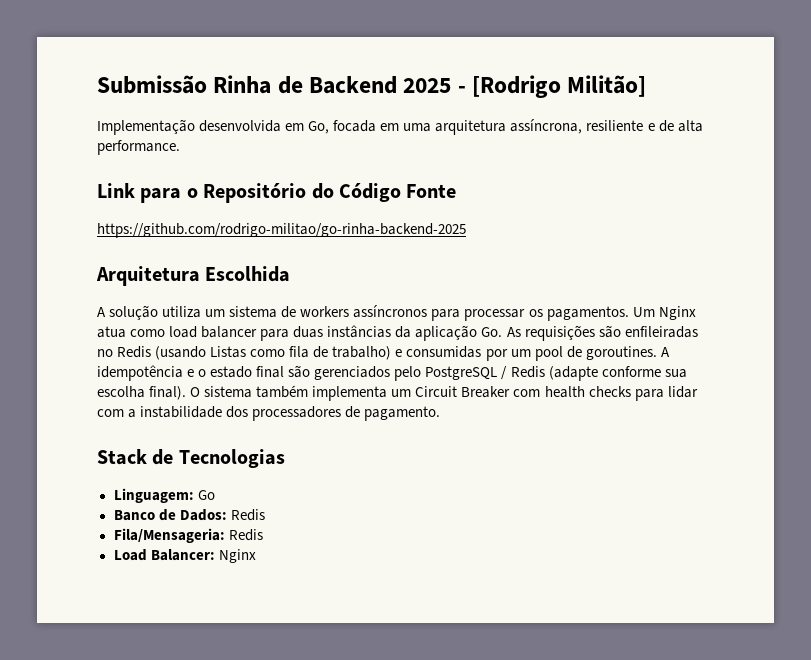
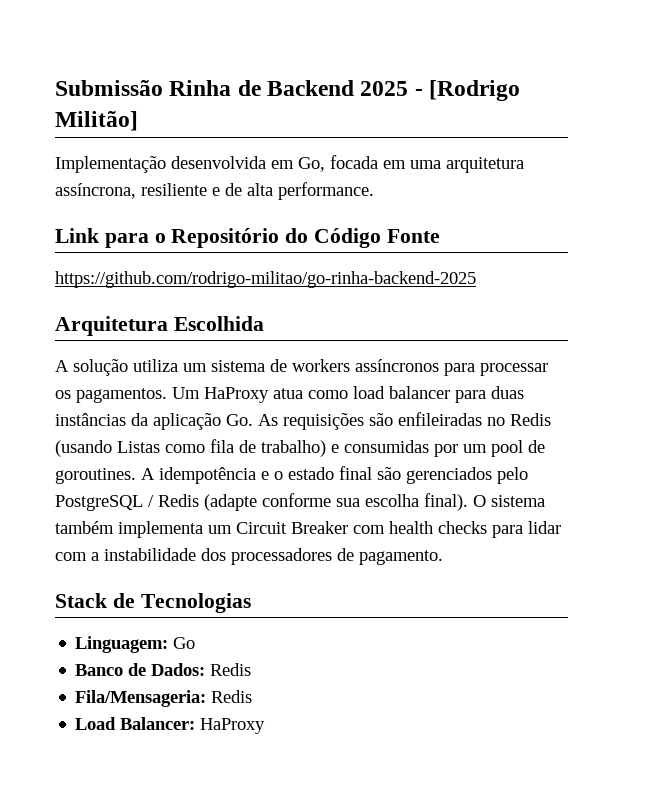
- Um Nginx atua como load balancer para duas instâncias da aplicação Go. As requisições são enfileiradas no Redis (usando Listas como fila de trabalho) e consumidas por um pool de goroutines.
+ Um HaProxy atua como load balancer para duas instâncias da aplicação Go. As requisições são enfileiradas no Redis (usando Listas como fila de trabalho) e consumidas por um pool de goroutines.
- Load Balancer: Nginx
+ Load Balancer: HaProxy

